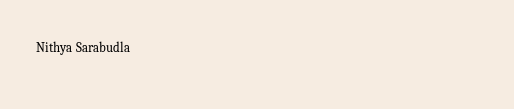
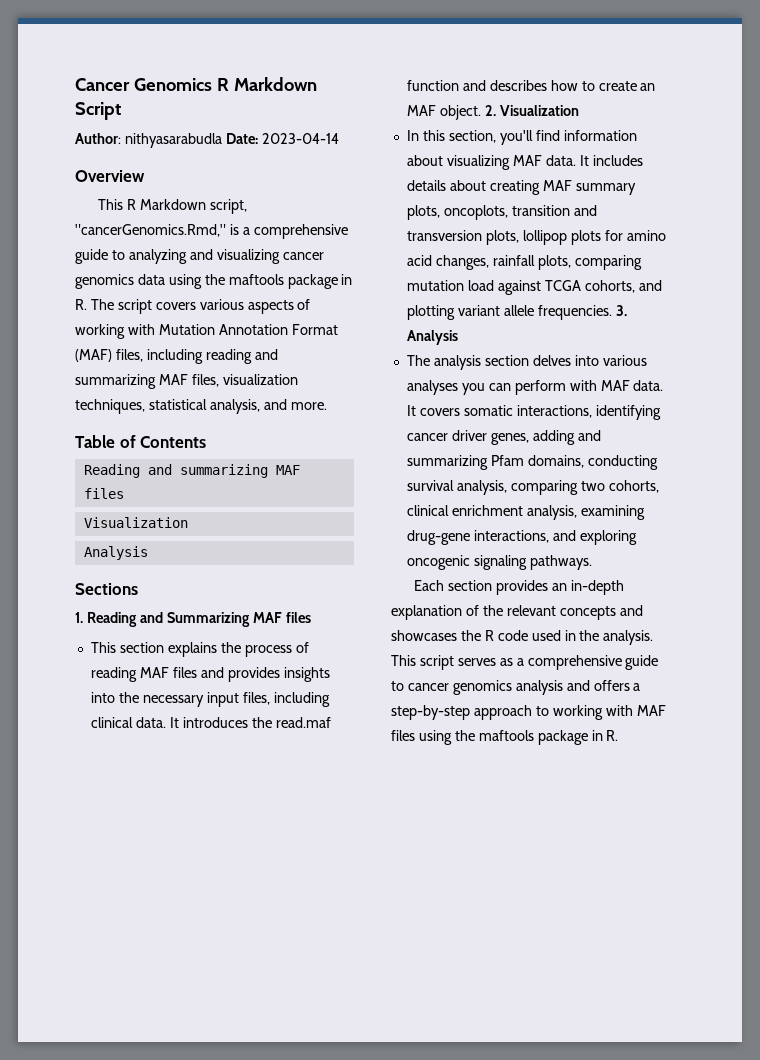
- Nithya Sarabudla
+ Cancer Genomics R Markdown Script
+ Author: nithyasarabudla Date: 2023-04-14
+ Overview
+ This R Markdown script, "cancerGenomics.Rmd," is a comprehensive guide to analyzing and visualizing cancer genomics data using the maftools package in R. The script covers various aspects of working with Mutation Annotation Format (MAF) files, including reading and summarizing MAF files, visualization techniques, statistical analysis, and more.
+ Table of Contents
+ Reading and summarizing MAF files
+ Visualization
+ Analysis
+ Sections
+ 1. Reading and Summarizing MAF files
+ This section explains the process of reading MAF files and provides insights into the necessary input files, including clinical data. It introduces the read.maf function and describes how to create an MAF object. 2. Visualization
+ In this section, you'll find information about visualizing MAF data. It includes details about creating MAF summary plots, oncoplots, transition and transversion plots, lollipop plots for amino acid changes, rainfall plots, comparing mutation load against TCGA cohorts, and plotting variant allele frequencies. 3. Analysis
+ The analysis section delves into various analyses you can perform with MAF data. It covers somatic interactions, identifying cancer driver genes, adding and summarizing Pfam domains, conducting survival analysis, comparing two cohorts, clinical enrichment analysis, examining drug-gene interactions, and exploring oncogenic signaling pathways.
+ Each section provides an in-depth explanation of the relevant concepts and showcases the R code used in the analysis. This script serves as a comprehensive guide to cancer genomics analysis and offers a step-by-step approach to working with MAF files using the maftools package in R.

